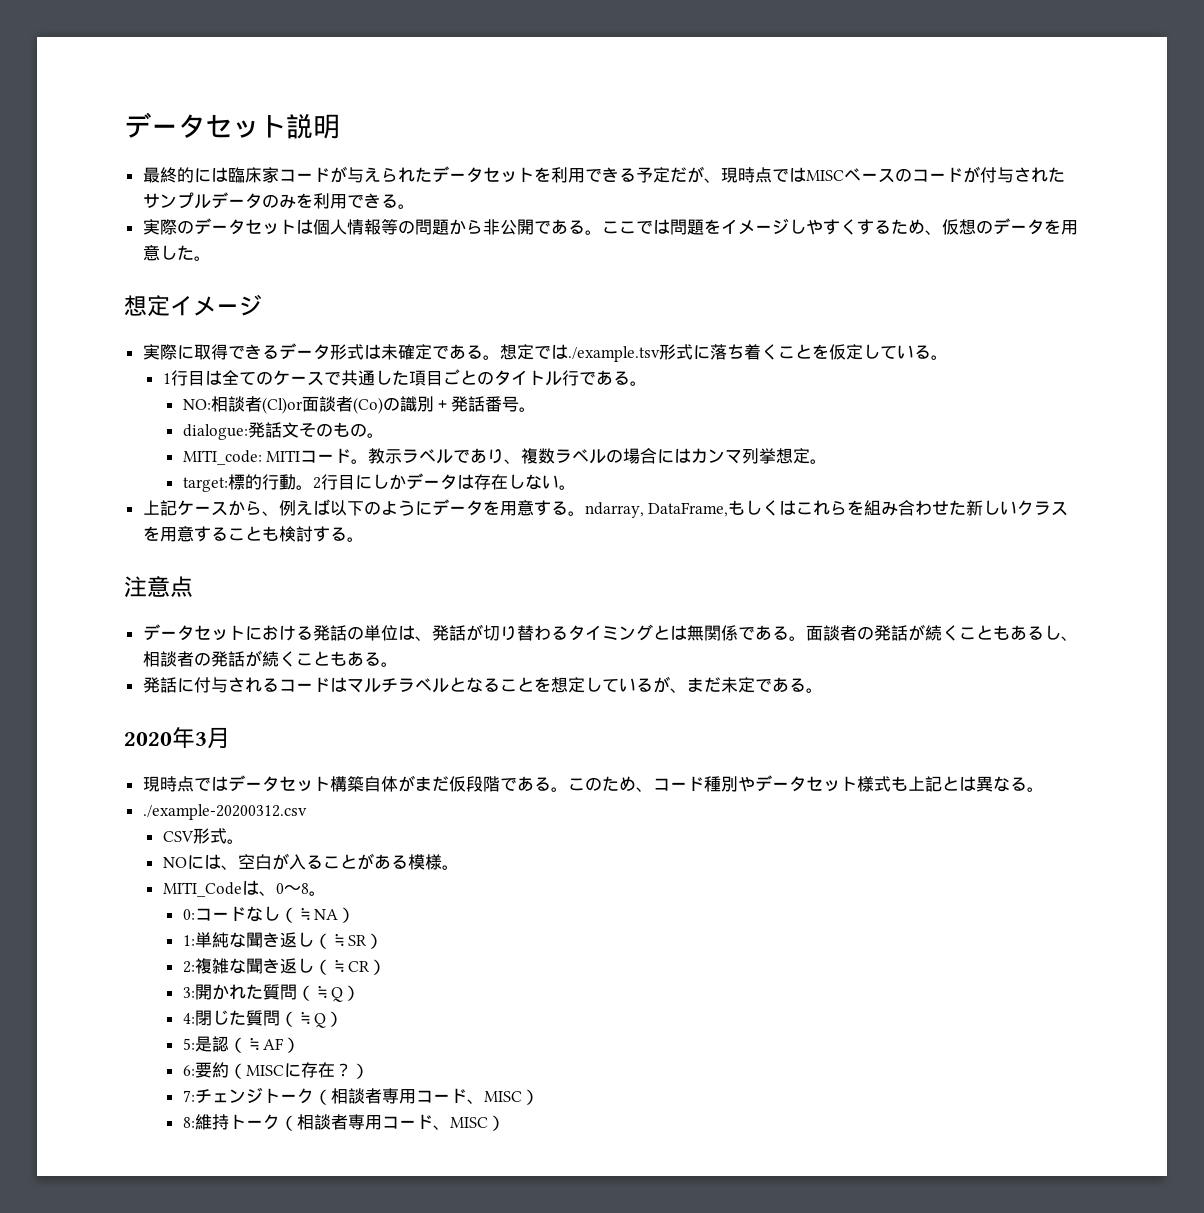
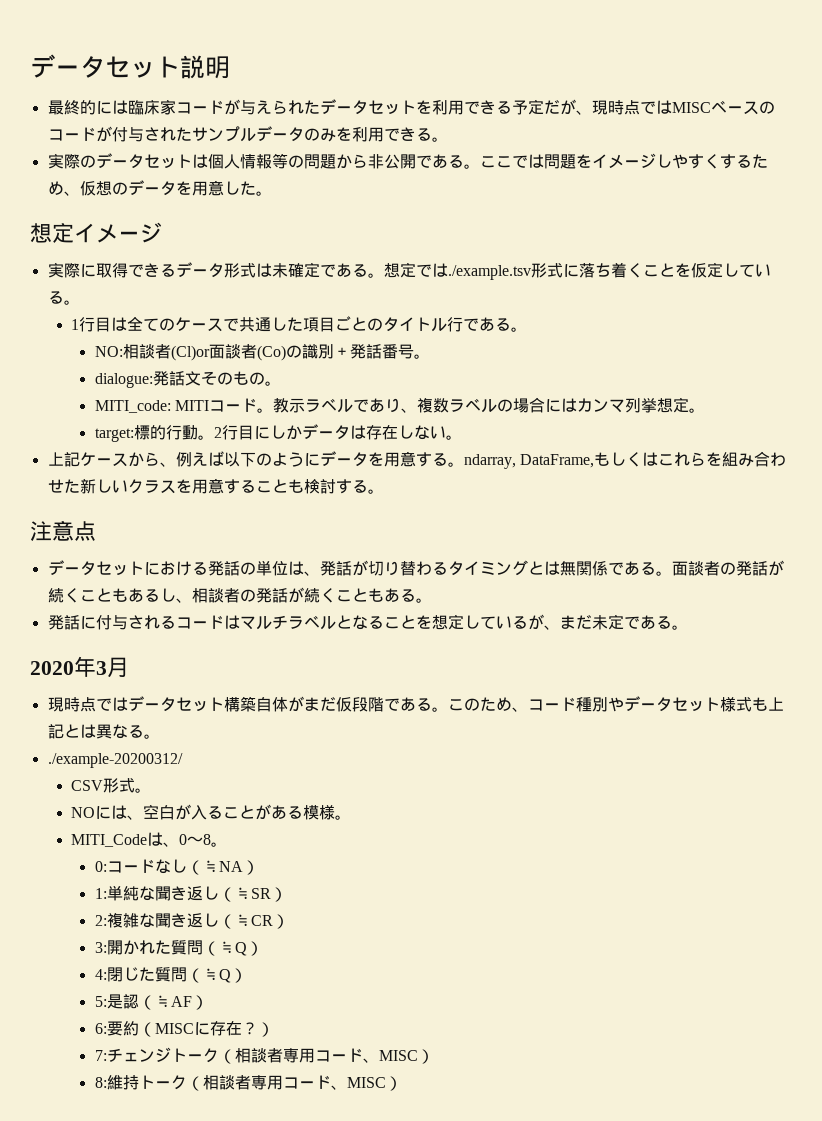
- ./example-20200312.csv
+ ./example-20200312/

